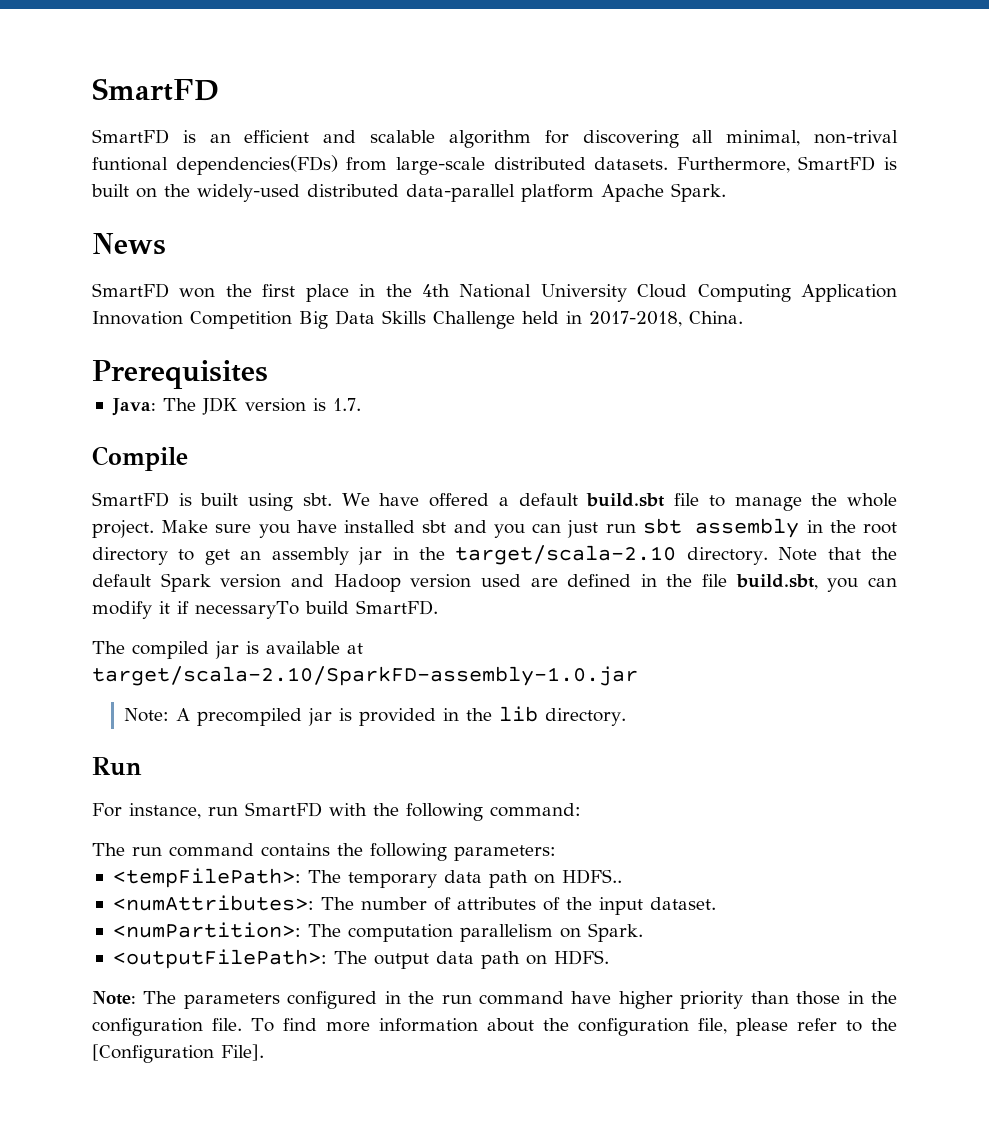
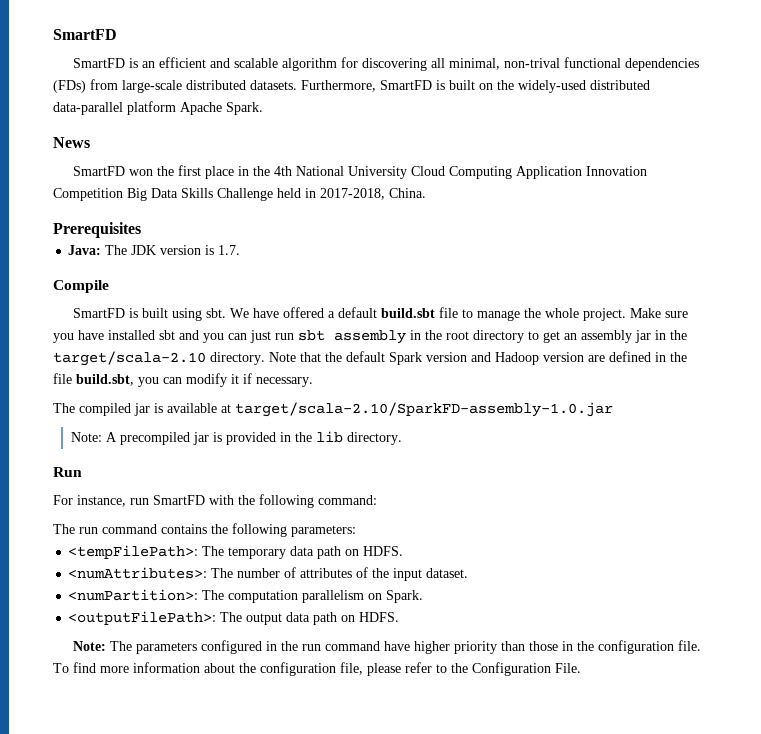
- SmartFD is an efficient and scalable algorithm for discovering all minimal, non-trival funtional dependencies(FDs) from large-scale distributed datasets.
+ SmartFD is an efficient and scalable algorithm for discovering all minimal, non-trival functional dependencies (FDs) from large-scale distributed datasets.
- Note that the default Spark version and Hadoop version used are defined in the file build.sbt, you can modify it if necessaryTo build SmartFD.
+ Note that the default Spark version and Hadoop version are defined in the file build.sbt, you can modify it if necessary.
- <tempFilePath>: The temporary data path on HDFS..
+ <tempFilePath>: The temporary data path on HDFS.
- To find more information about the configuration file, please refer to the [Configuration File].
+ To find more information about the configuration file, please refer to the Configuration File.

